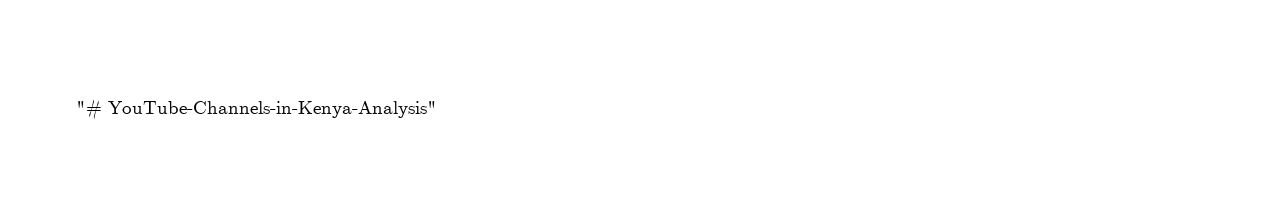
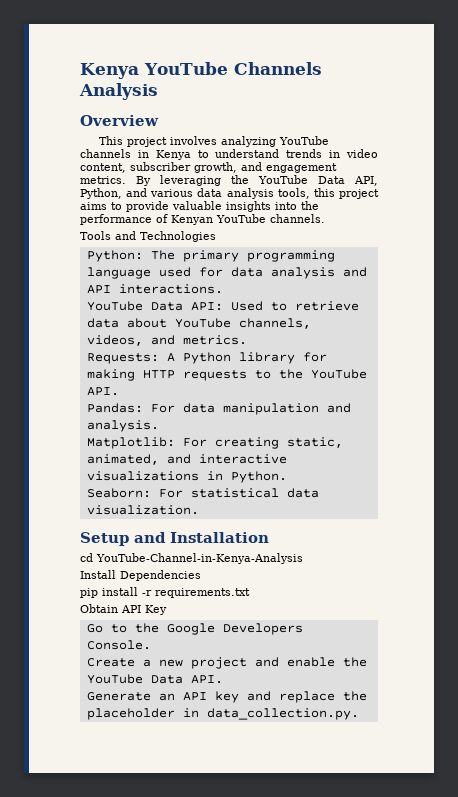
- "# YouTube-Channels-in-Kenya-Analysis"
+ Kenya YouTube Channels Analysis
+ Overview
+ This project involves analyzing YouTube channels in Kenya to understand trends in video content, subscriber growth, and engagement metrics. By leveraging the YouTube Data API, Python, and various data analysis tools, this project aims to provide valuable insights into the performance of Kenyan YouTube channels.
+ Tools and Technologies
+ Python: The primary programming language used for data analysis and API interactions.
+ YouTube Data API: Used to retrieve data about YouTube channels, videos, and metrics.
+ Requests: A Python library for making HTTP requests to the YouTube API.
+ Pandas: For data manipulation and analysis.
+ Matplotlib: For creating static, animated, and interactive visualizations in Python.
+ Seaborn: For statistical data visualization.
+ Setup and Installation
+ cd YouTube-Channel-in-Kenya-Analysis
+ Install Dependencies
+ pip install -r requirements.txt
+ Obtain API Key
+ Go to the Google Developers Console.
+ Create a new project and enable the YouTube Data API.
+ Generate an API key and replace the placeholder in data_collection.py.

